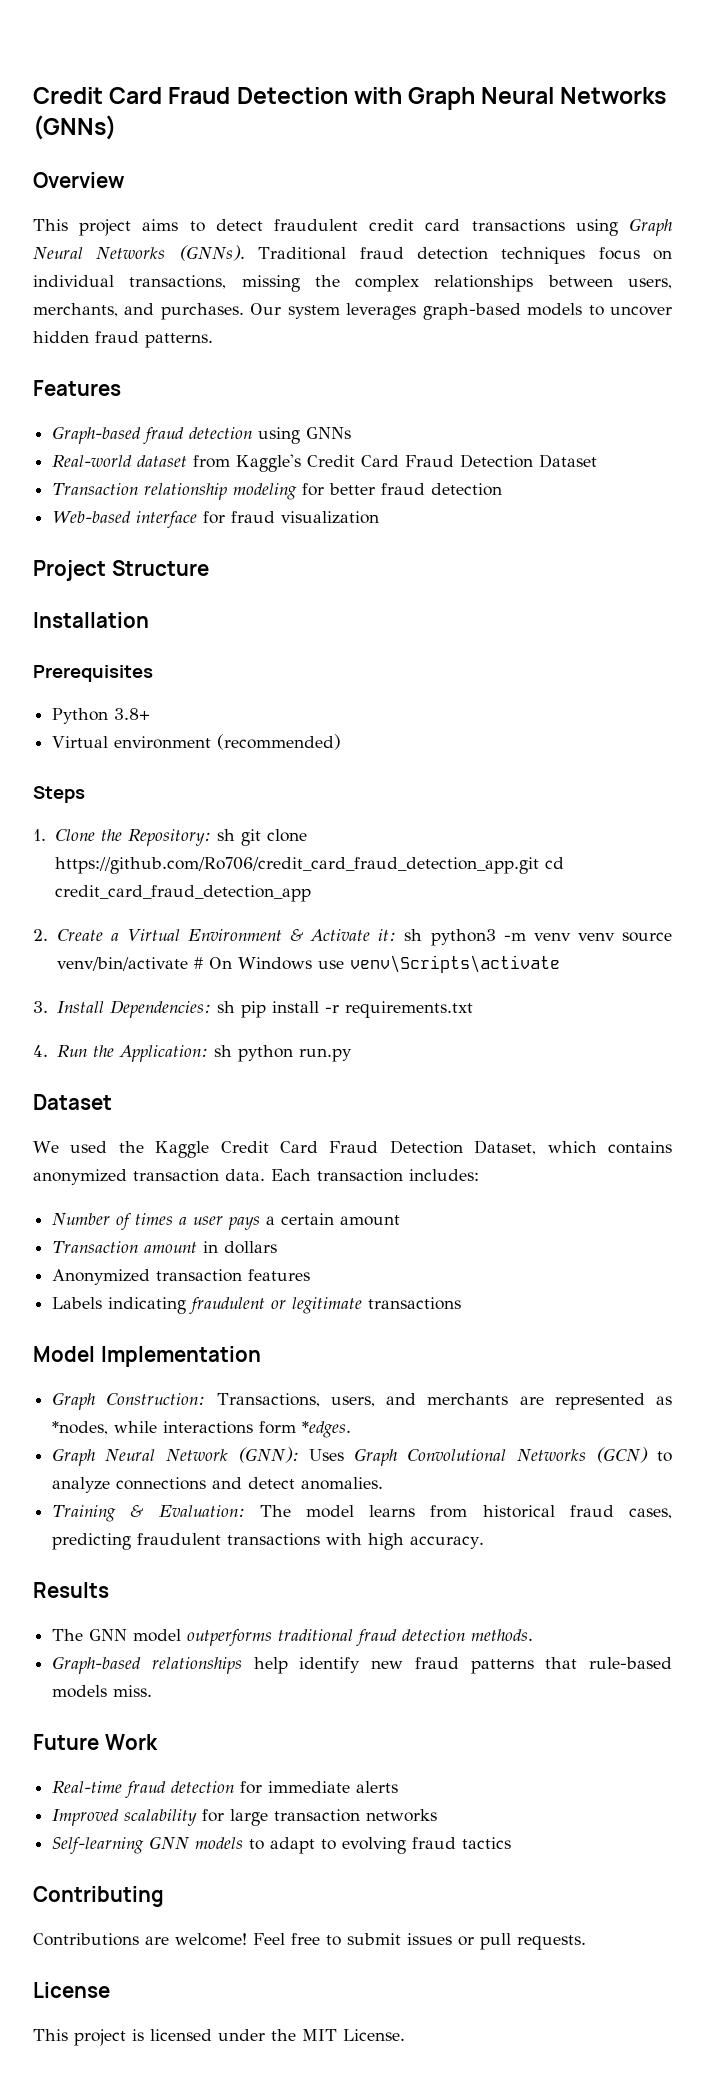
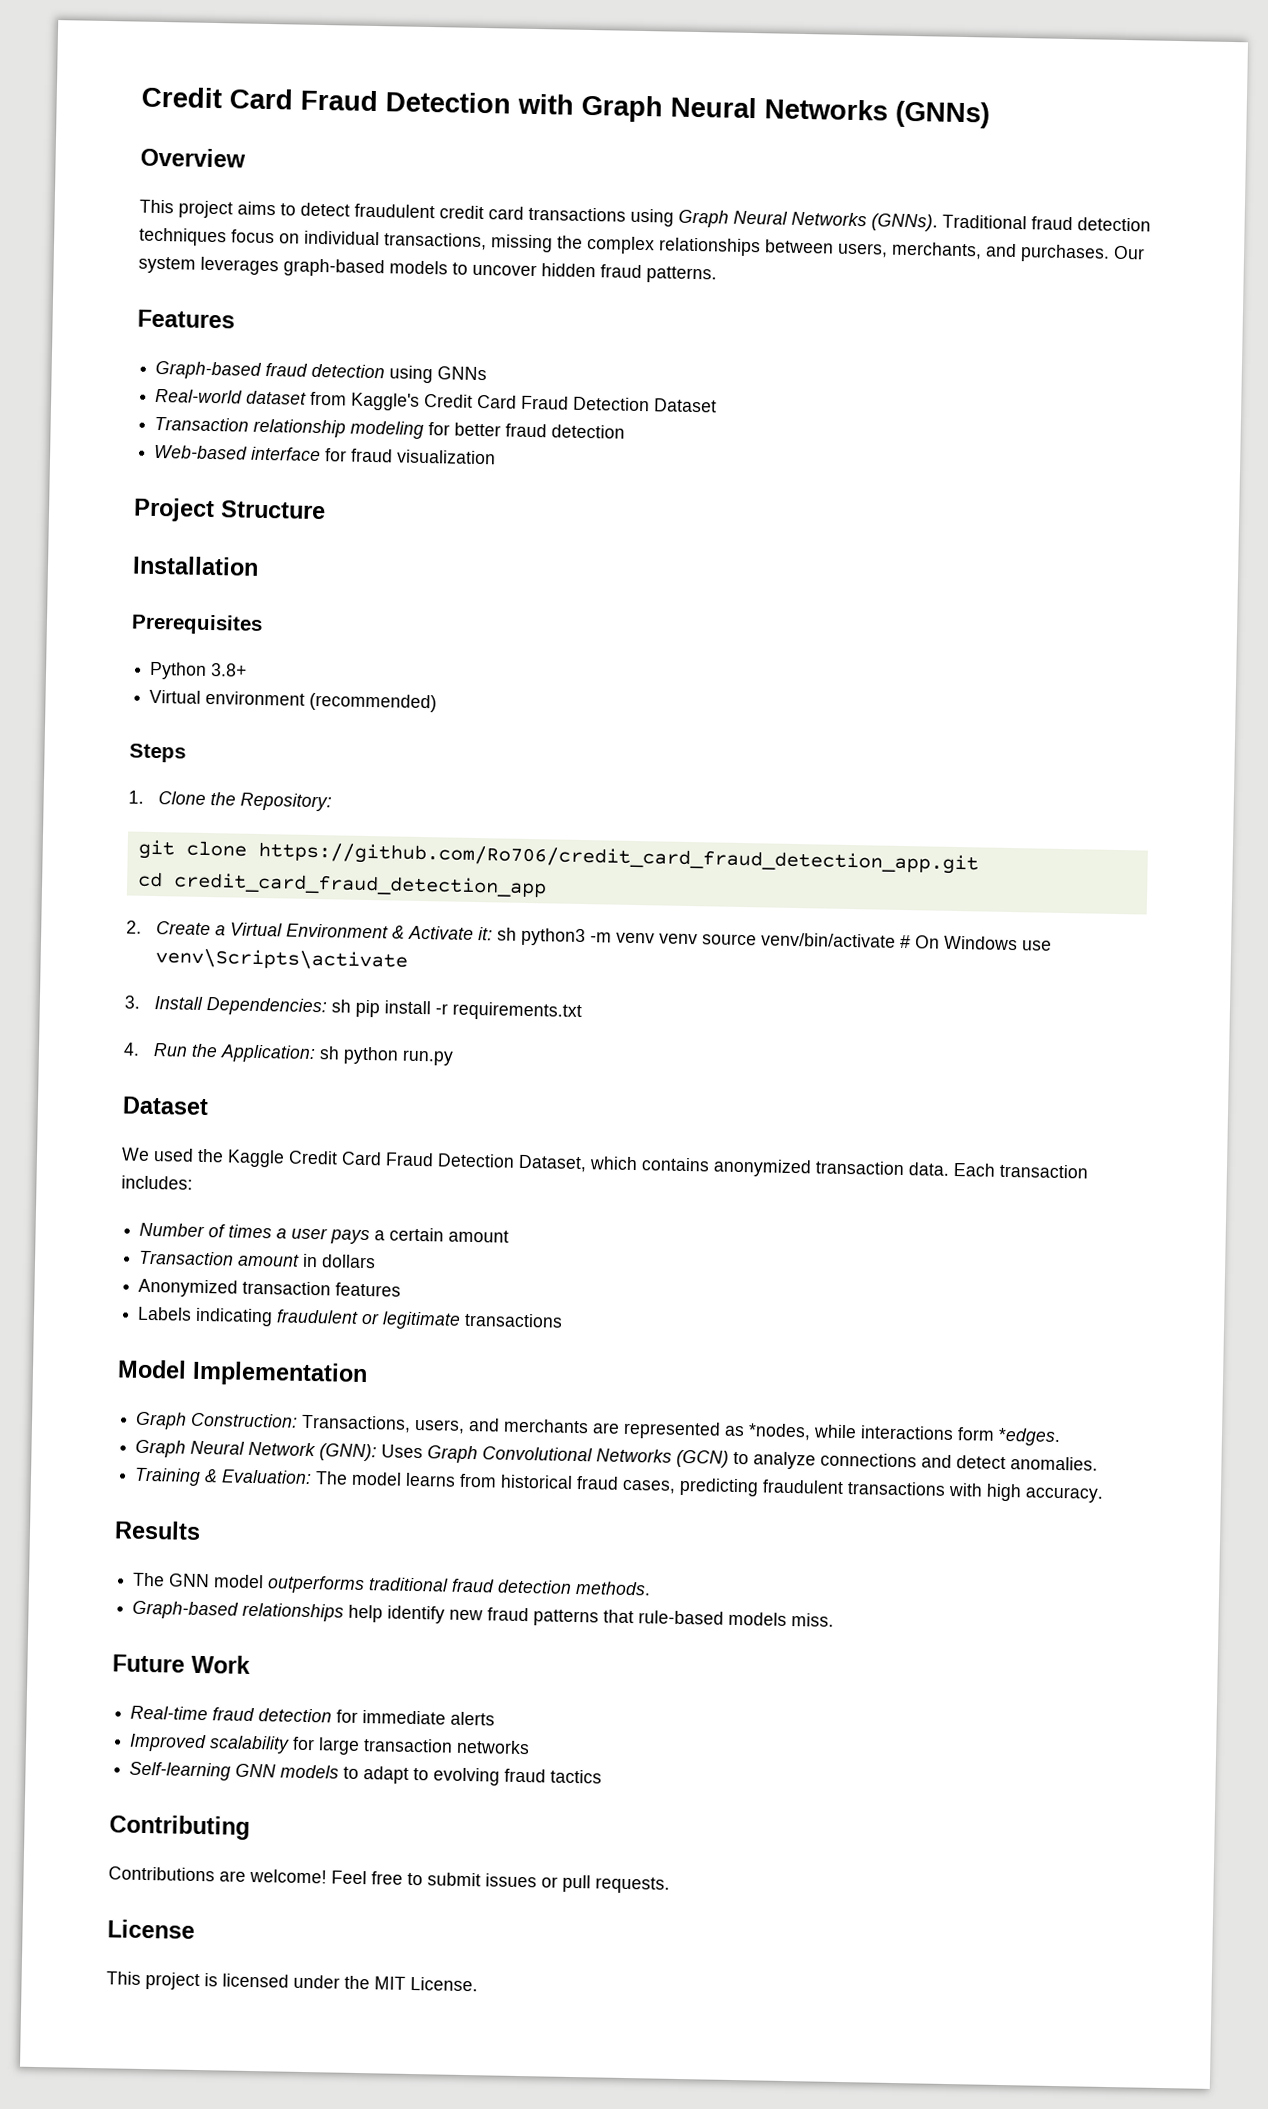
- 1. Clone the Repository: sh git clone https://github.com/Ro706/credit_card_fraud_detection_app.git cd credit_card_fraud_detection_app
+ 1. Clone the Repository:
+ git clone https://github.com/Ro706/credit_card_fraud_detection_app.git
+ cd credit_card_fraud_detection_app

